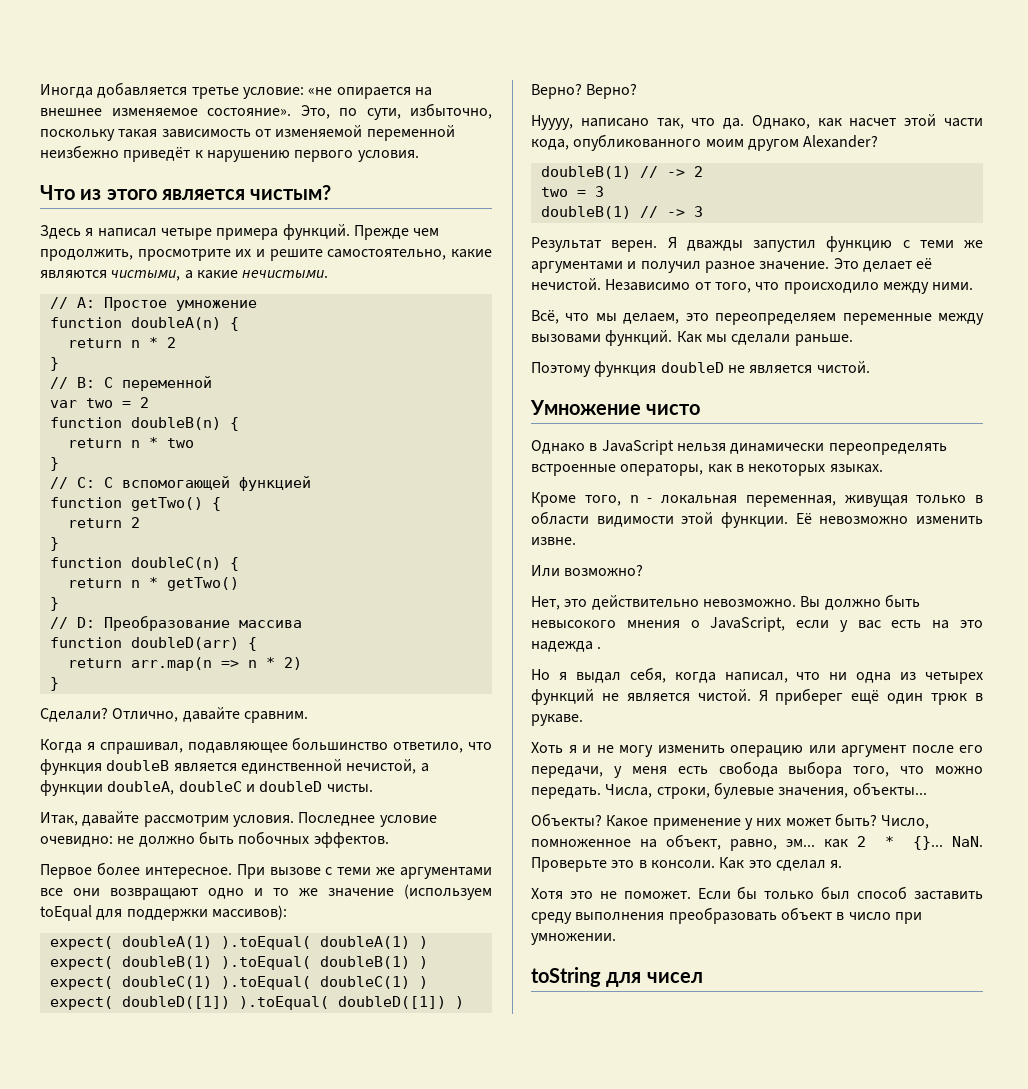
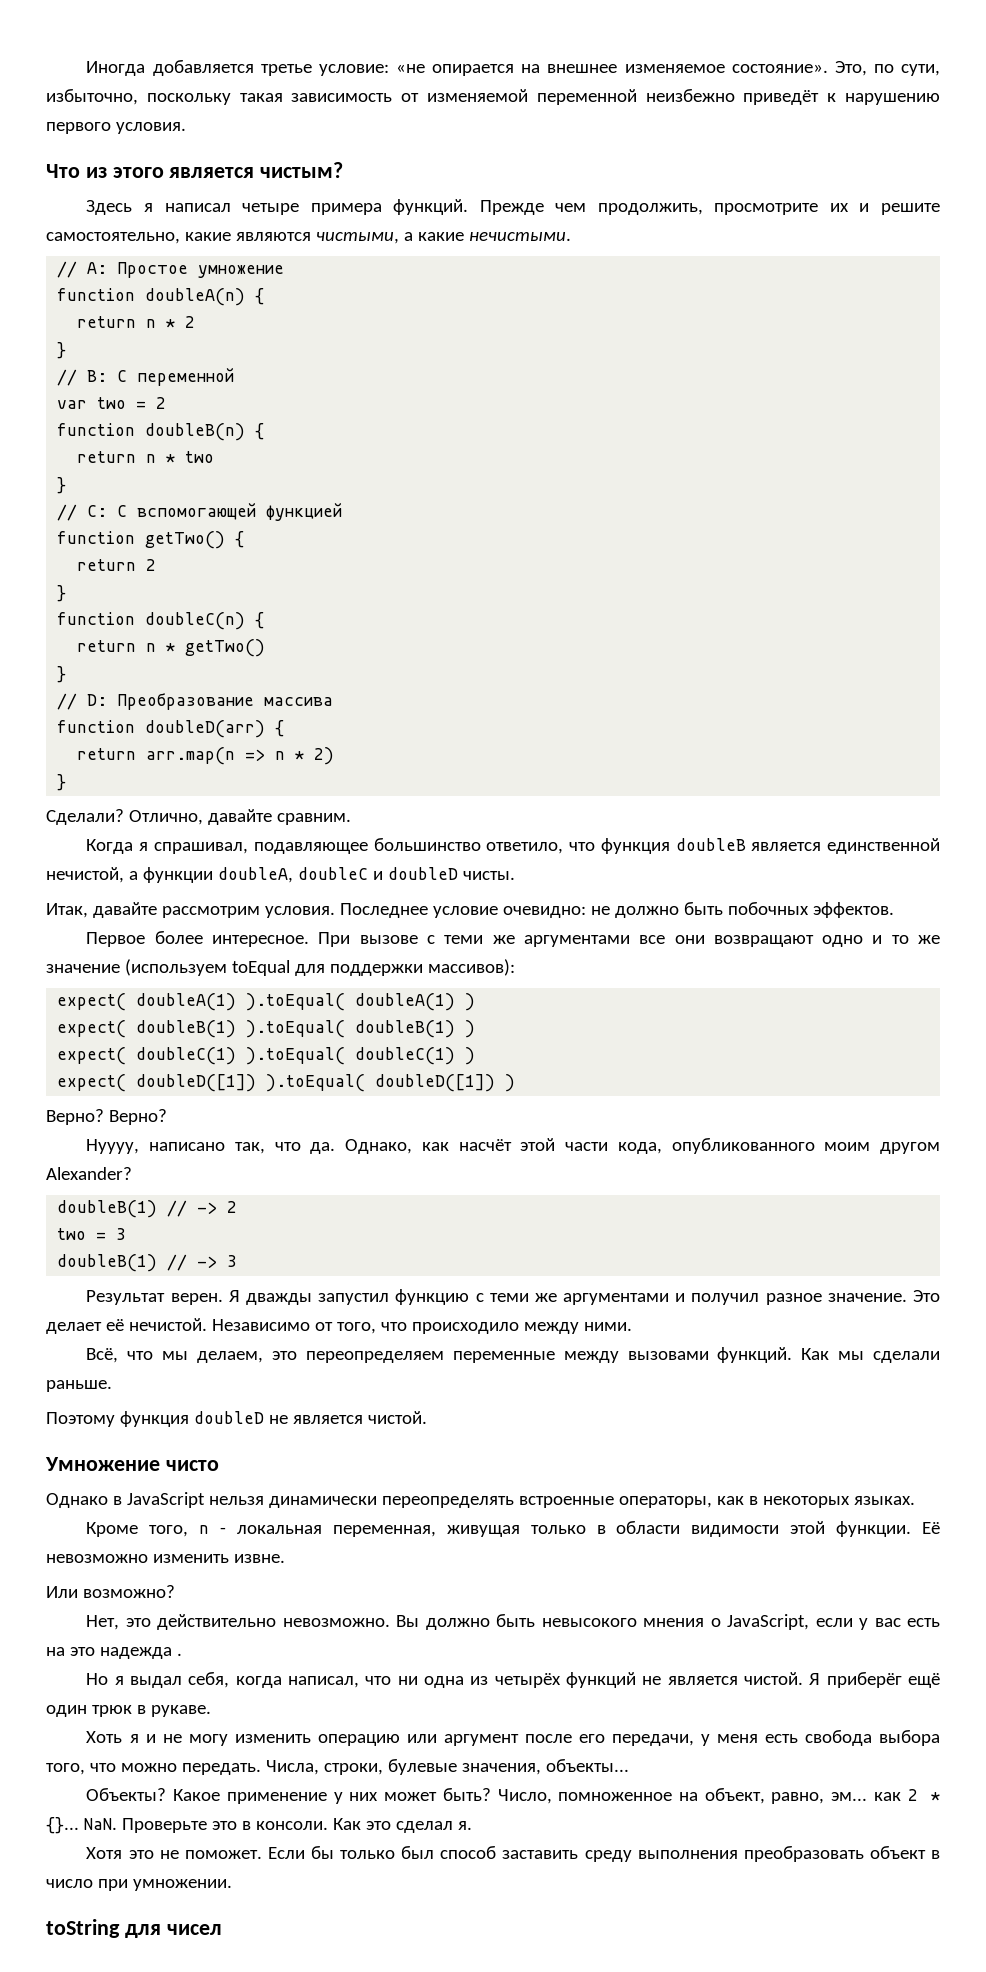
- Однако, как насчет этой части кода, опубликованного моим другом Alexander?
+ Однако, как насчёт этой части кода, опубликованного моим другом Alexander?
- Но я выдал себя, когда написал, что ни одна из четырех функций не является чистой.
+ Но я выдал себя, когда написал, что ни одна из четырёх функций не является чистой.
- Я приберег ещё один трюк в рукаве.
+ Я приберёг ещё один трюк в рукаве.

